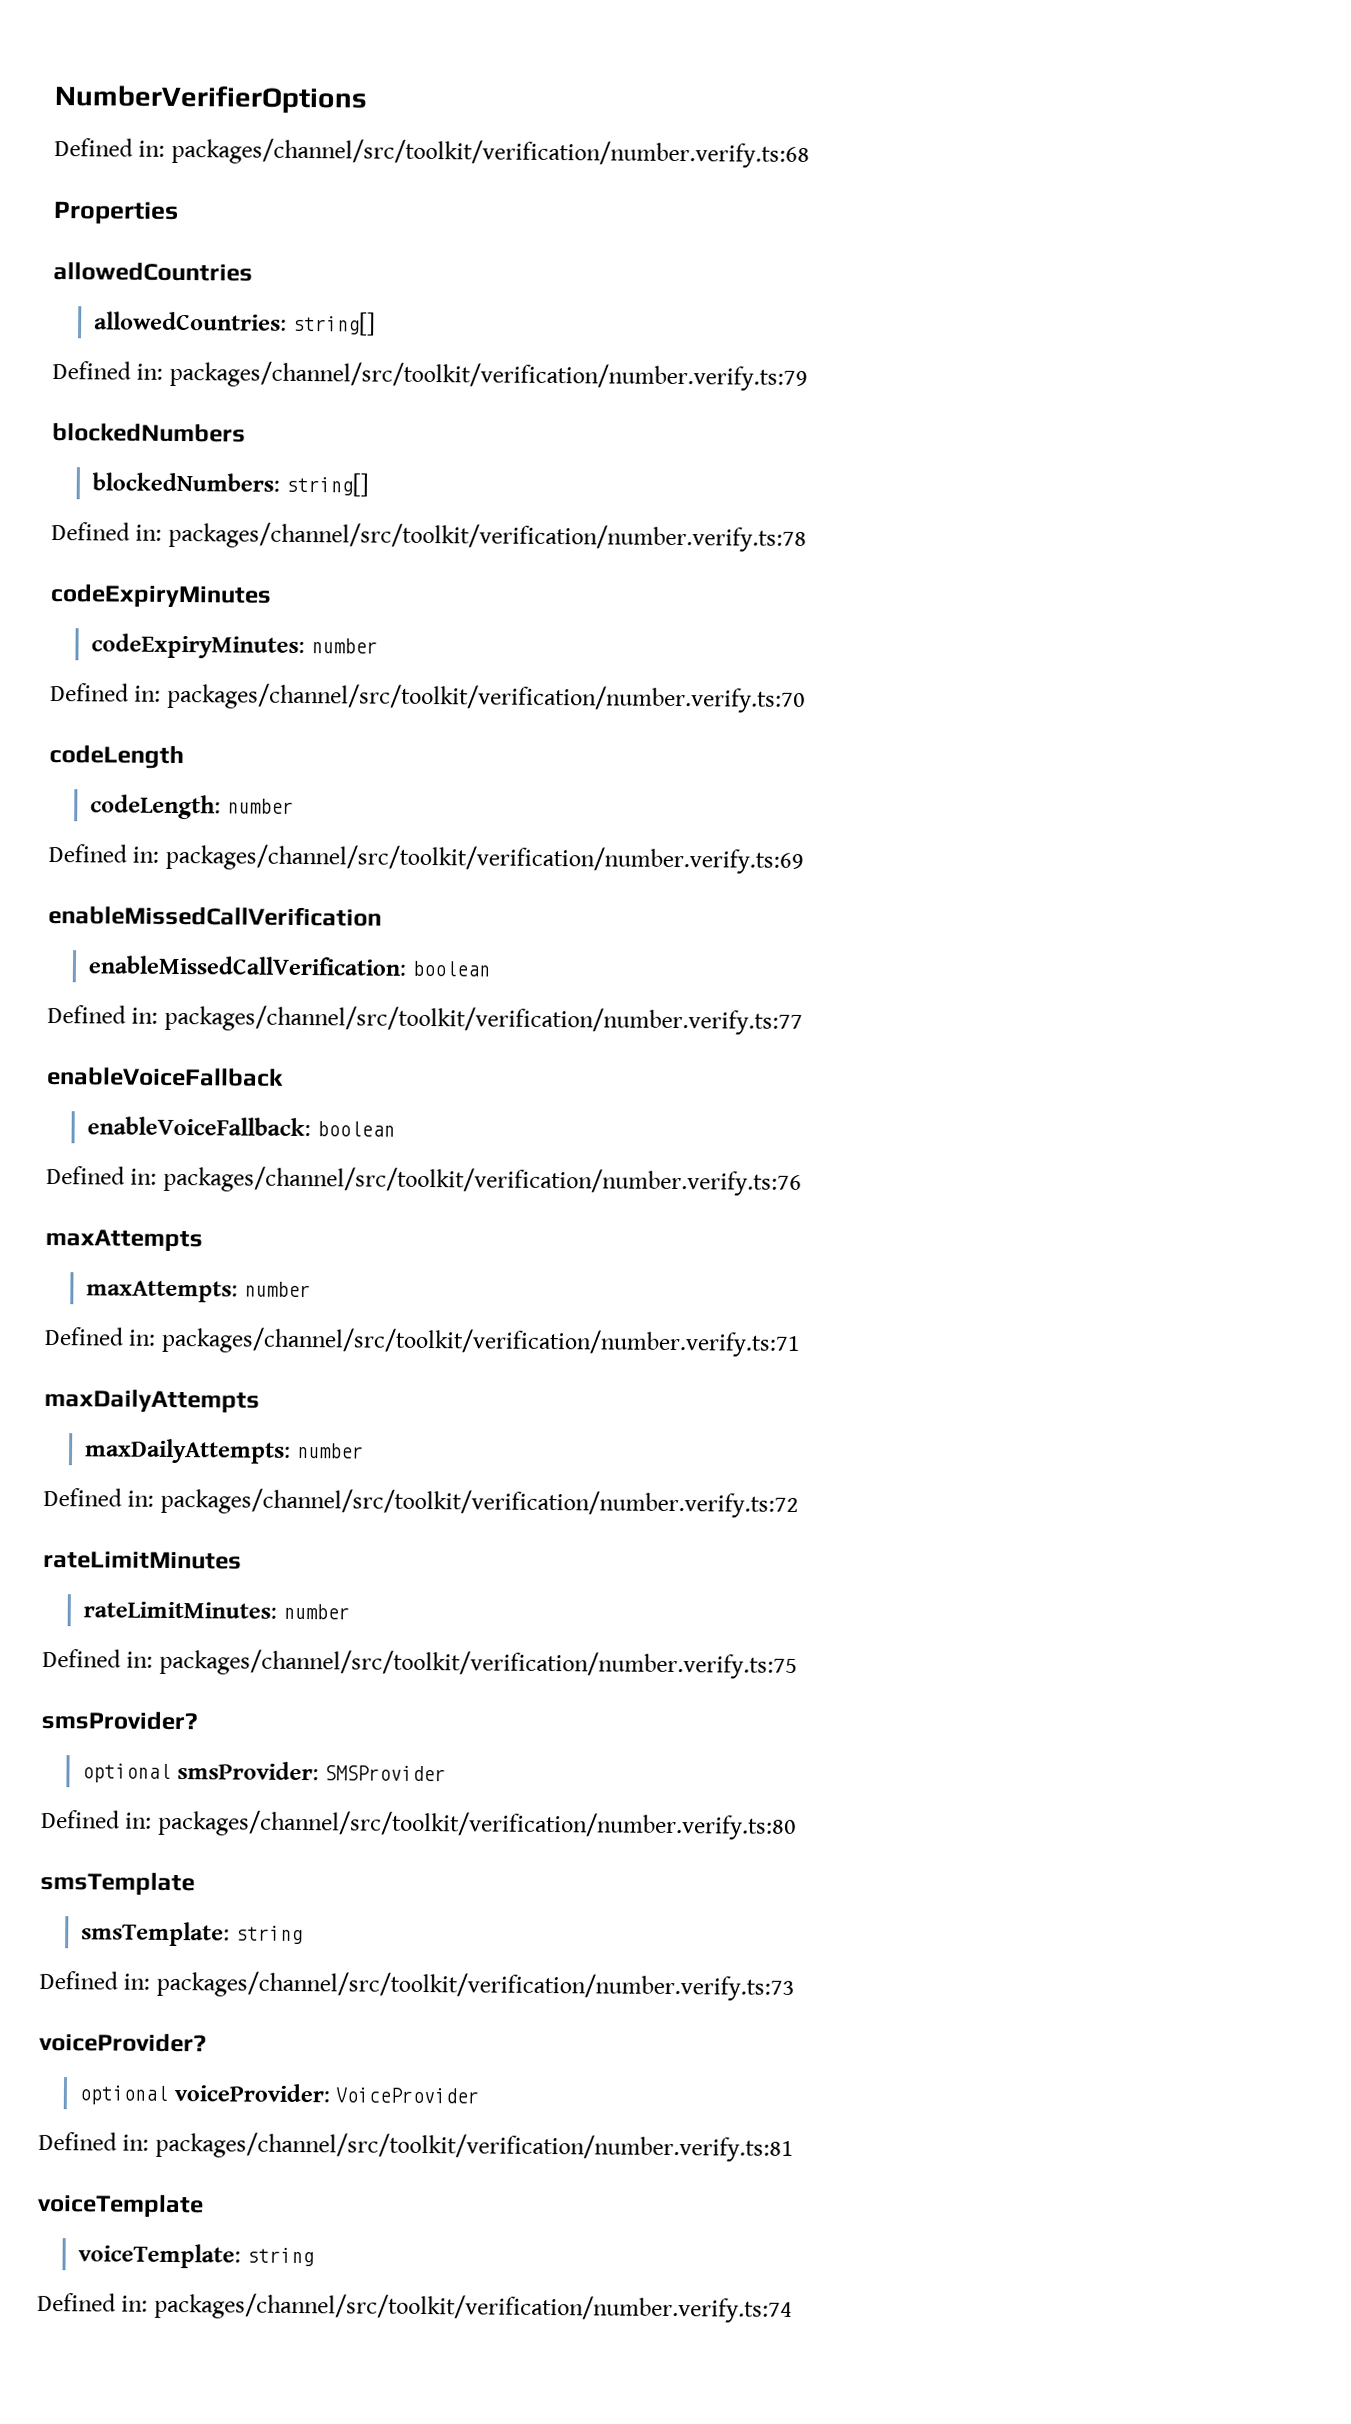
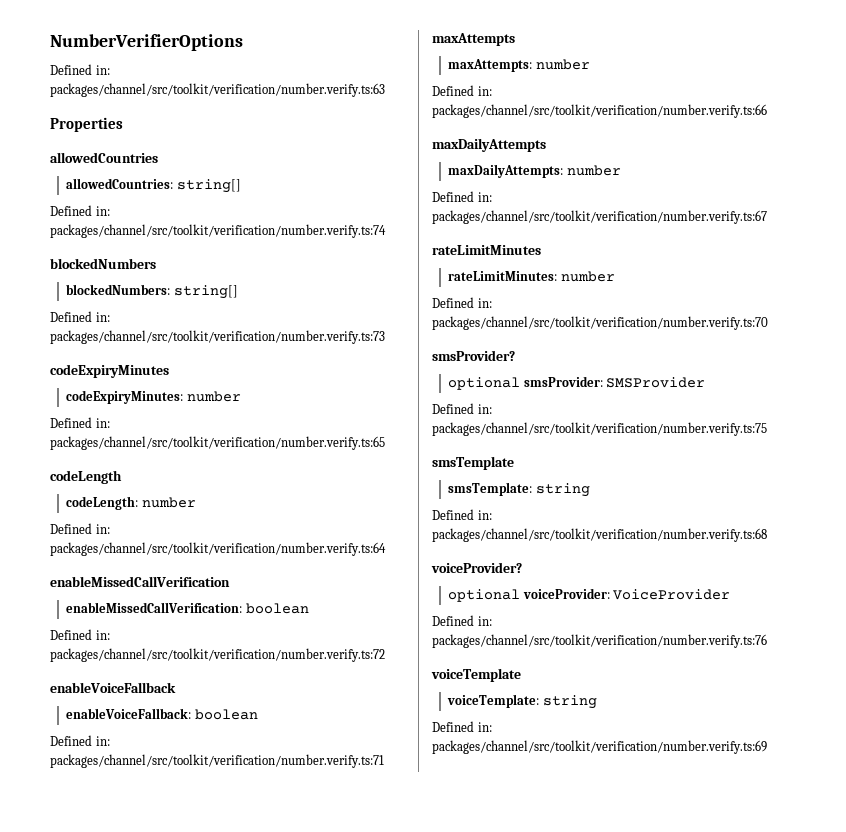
- Defined in: packages/channel/src/toolkit/verification/number.verify.ts:68
+ Defined in: packages/channel/src/toolkit/verification/number.verify.ts:63
- Defined in: packages/channel/src/toolkit/verification/number.verify.ts:79
+ Defined in: packages/channel/src/toolkit/verification/number.verify.ts:74
- Defined in: packages/channel/src/toolkit/verification/number.verify.ts:78
+ Defined in: packages/channel/src/toolkit/verification/number.verify.ts:73
- Defined in: packages/channel/src/toolkit/verification/number.verify.ts:70
+ Defined in: packages/channel/src/toolkit/verification/number.verify.ts:65
- Defined in: packages/channel/src/toolkit/verification/number.verify.ts:69
+ Defined in: packages/channel/src/toolkit/verification/number.verify.ts:64
- Defined in: packages/channel/src/toolkit/verification/number.verify.ts:77
+ Defined in: packages/channel/src/toolkit/verification/number.verify.ts:72
- Defined in: packages/channel/src/toolkit/verification/number.verify.ts:76
+ Defined in: packages/channel/src/toolkit/verification/number.verify.ts:71
- Defined in: packages/channel/src/toolkit/verification/number.verify.ts:71
+ Defined in: packages/channel/src/toolkit/verification/number.verify.ts:66
- Defined in: packages/channel/src/toolkit/verification/number.verify.ts:72
+ Defined in: packages/channel/src/toolkit/verification/number.verify.ts:67
- Defined in: packages/channel/src/toolkit/verification/number.verify.ts:75
+ Defined in: packages/channel/src/toolkit/verification/number.verify.ts:70
- Defined in: packages/channel/src/toolkit/verification/number.verify.ts:80
+ Defined in: packages/channel/src/toolkit/verification/number.verify.ts:75
- Defined in: packages/channel/src/toolkit/verification/number.verify.ts:73
+ Defined in: packages/channel/src/toolkit/verification/number.verify.ts:68
- Defined in: packages/channel/src/toolkit/verification/number.verify.ts:81
+ Defined in: packages/channel/src/toolkit/verification/number.verify.ts:76
- Defined in: packages/channel/src/toolkit/verification/number.verify.ts:74
+ Defined in: packages/channel/src/toolkit/verification/number.verify.ts:69

